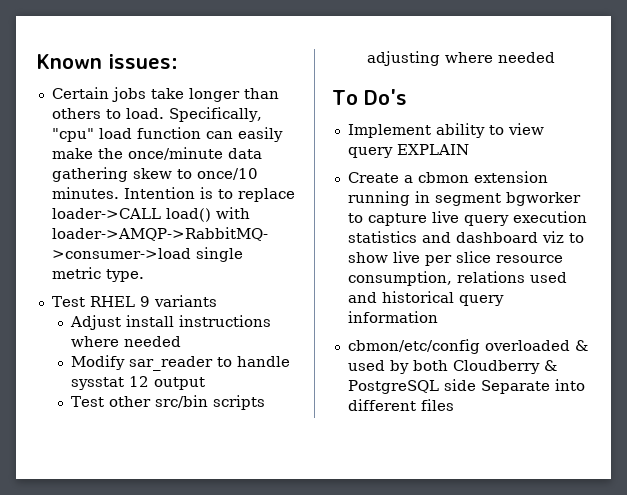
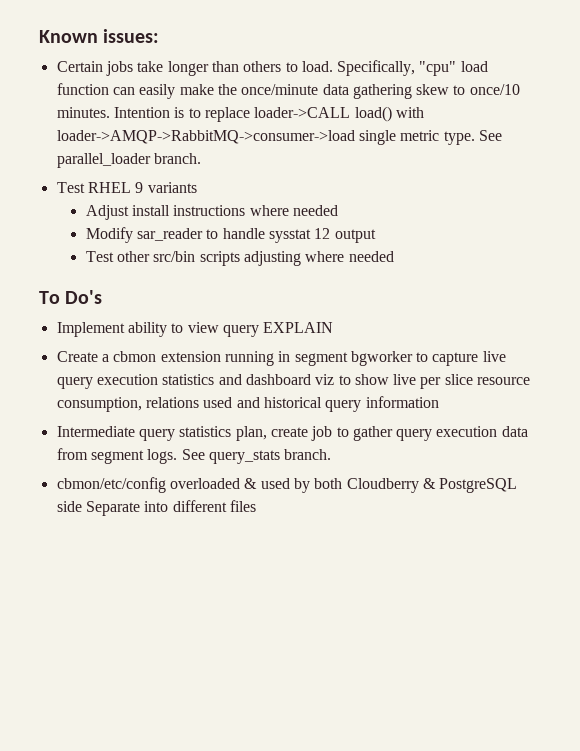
+ See parallel_loader branch.
+ Intermediate query statistics plan, create job to gather query execution data from segment logs. See query_stats branch.

